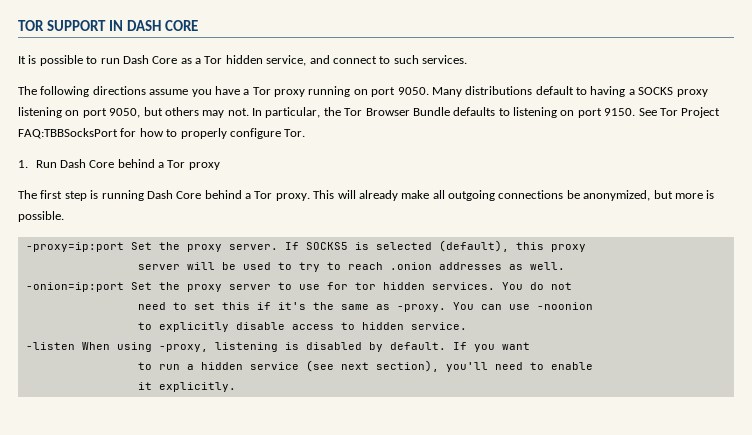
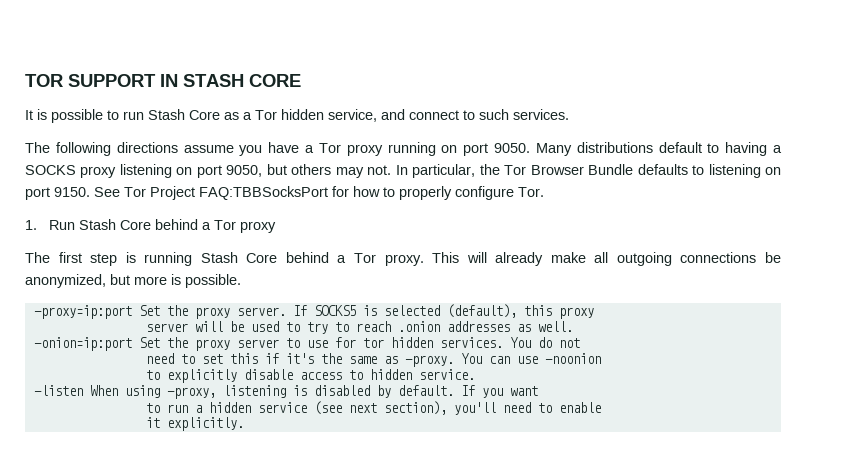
- TOR SUPPORT IN DASH CORE
+ TOR SUPPORT IN STASH CORE
- It is possible to run Dash Core as a Tor hidden service, and connect to such services.
+ It is possible to run Stash Core as a Tor hidden service, and connect to such services.
- 1. Run Dash Core behind a Tor proxy
+ 1. Run Stash Core behind a Tor proxy
- The first step is running Dash Core behind a Tor proxy.
+ The first step is running Stash Core behind a Tor proxy.

